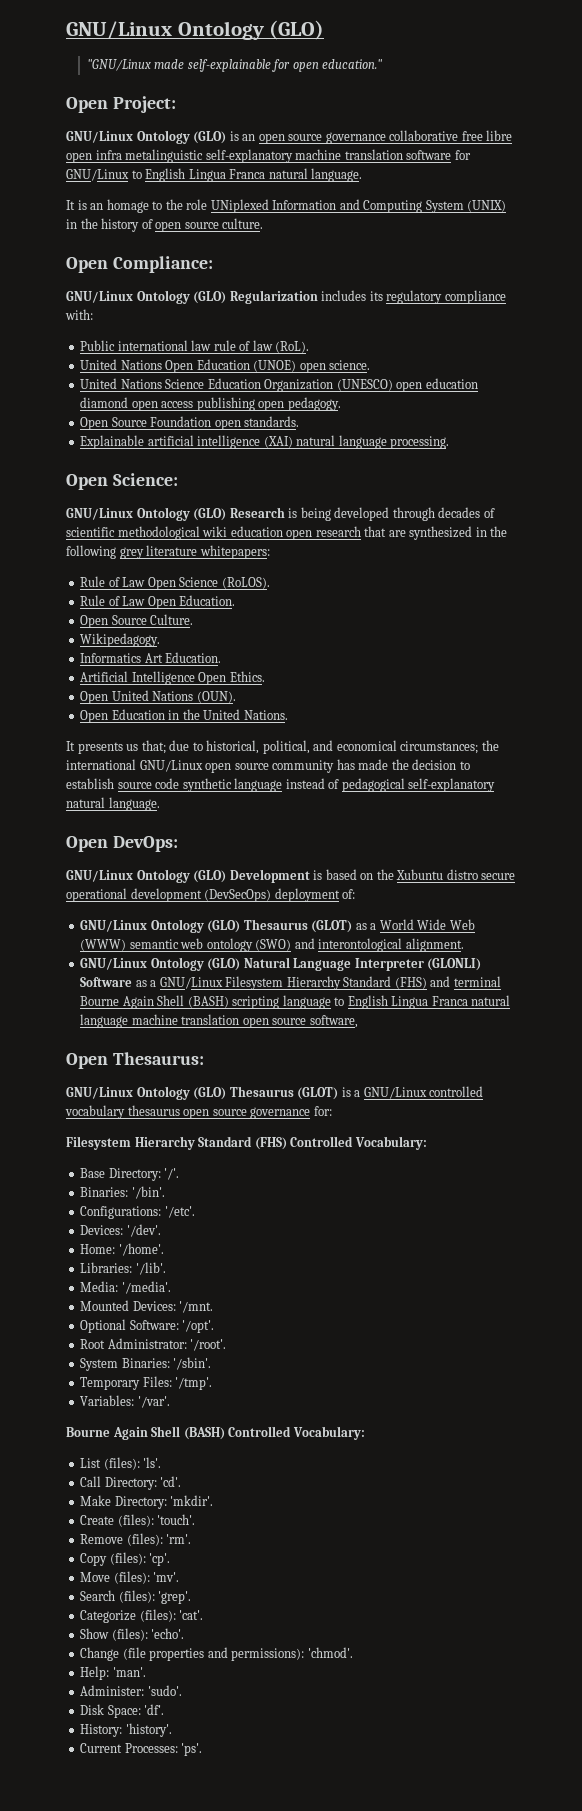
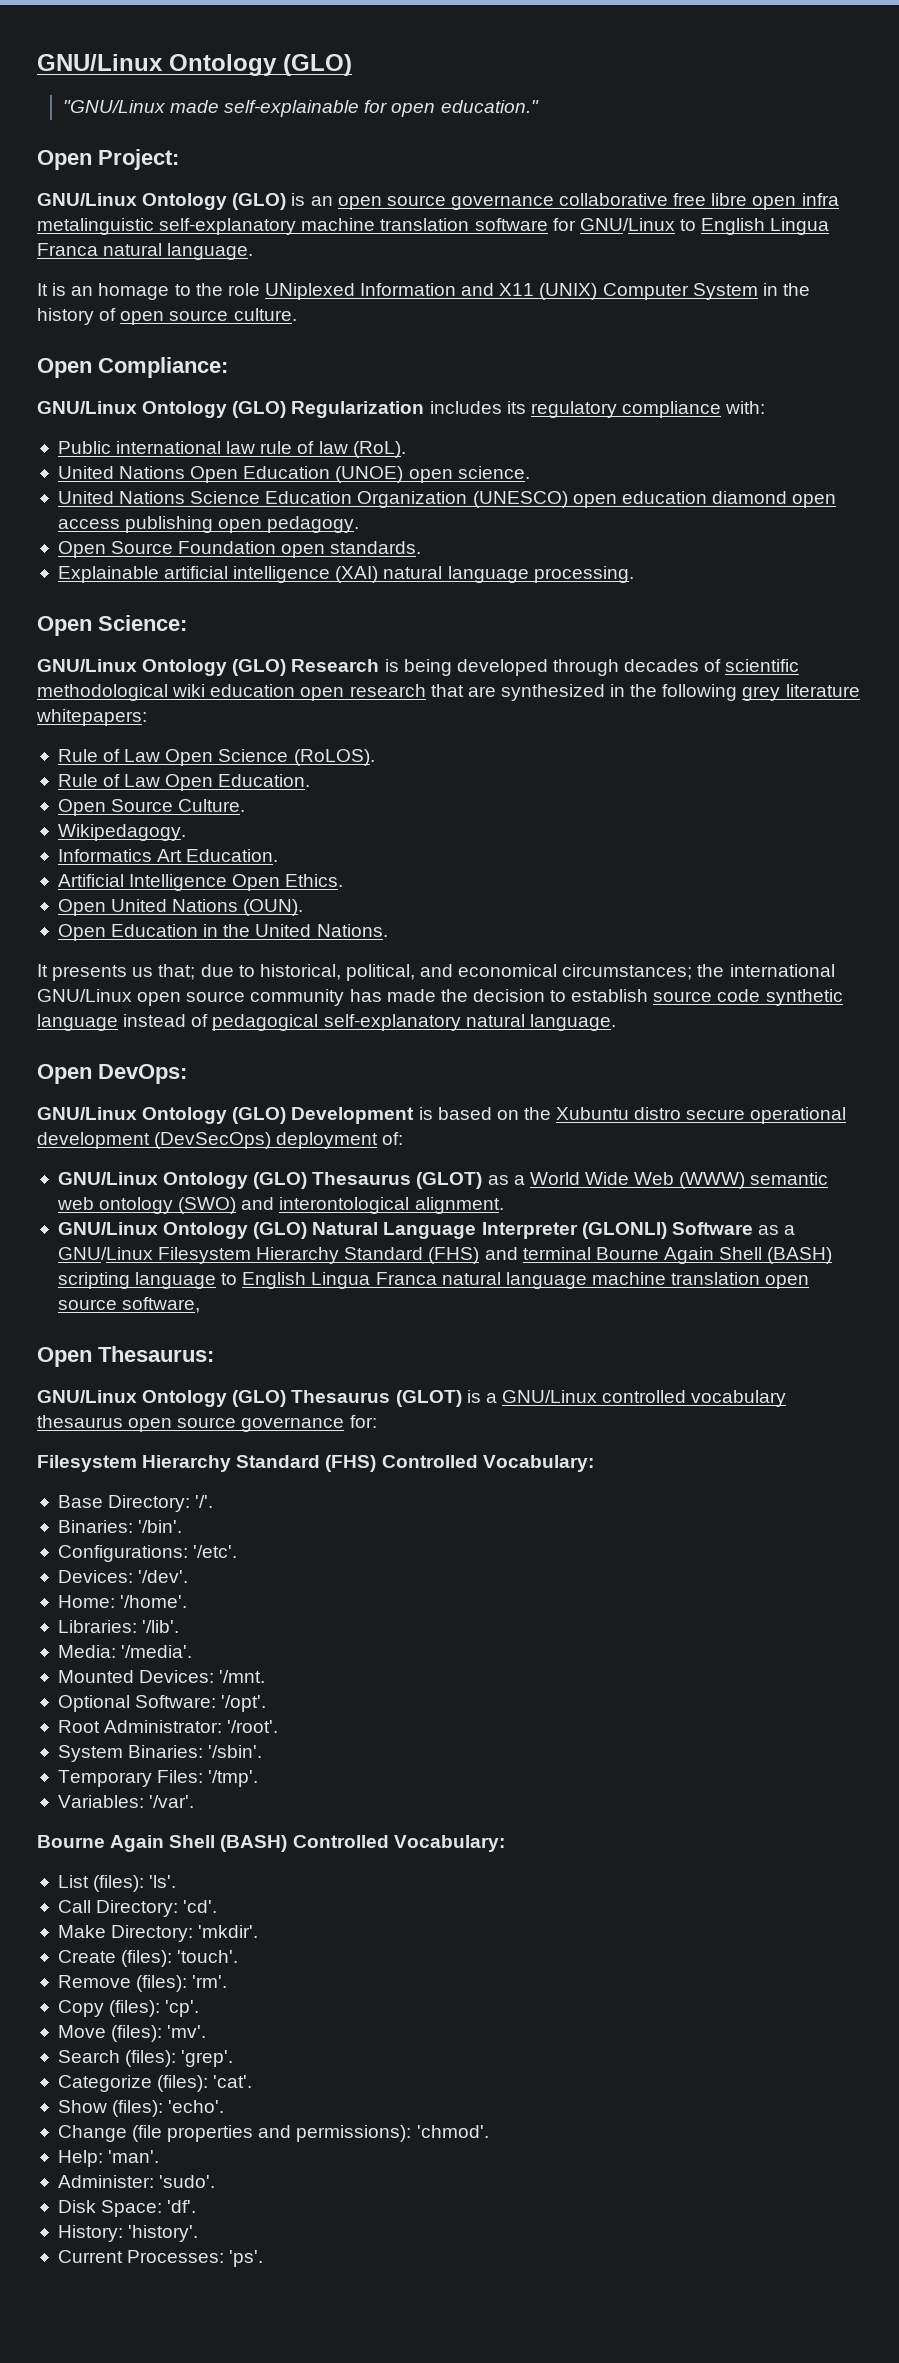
- It is an homage to the role UNiplexed Information and Computing System (UNIX) in the history of open source culture.
+ It is an homage to the role UNiplexed Information and X11 (UNIX) Computer System in the history of open source culture.

